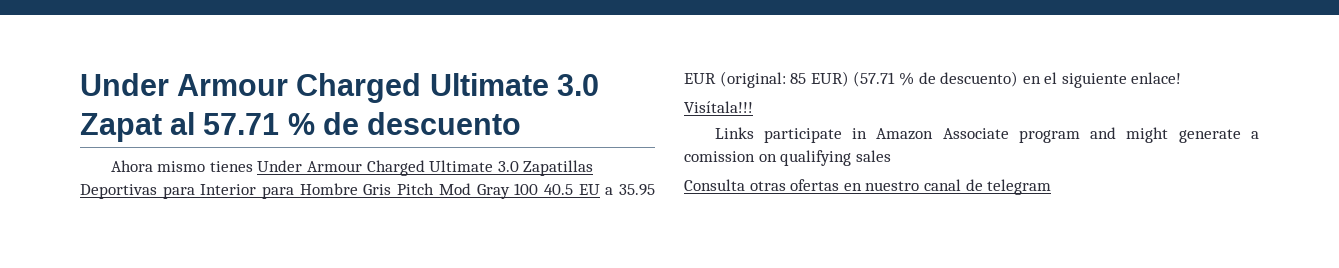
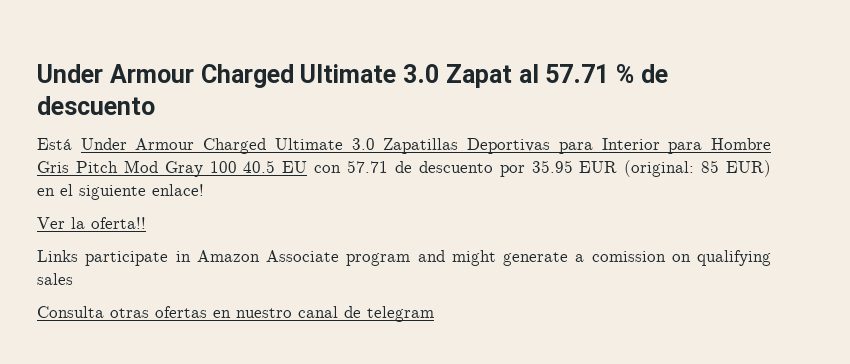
- Ahora mismo tienes Under Armour Charged Ultimate 3.0 Zapatillas Deportivas para Interior para Hombre Gris Pitch Mod Gray 100 40.5 EU a 35.95 EUR (original: 85 EUR) (57.71 % de descuento) en el siguiente enlace!
+ Está Under Armour Charged Ultimate 3.0 Zapatillas Deportivas para Interior para Hombre Gris Pitch Mod Gray 100 40.5 EU con 57.71 de descuento por 35.95 EUR (original: 85 EUR) en el siguiente enlace!
- Visítala!!!
+ Ver la oferta!!

